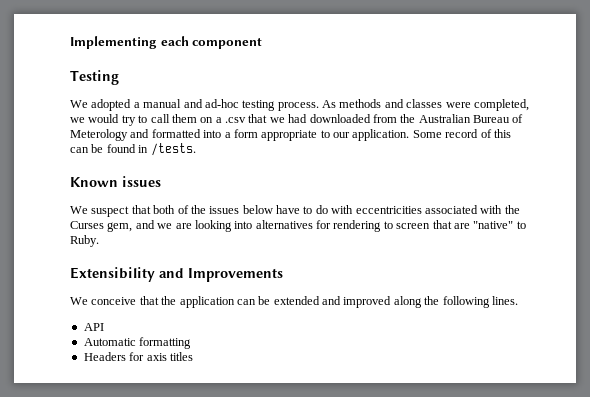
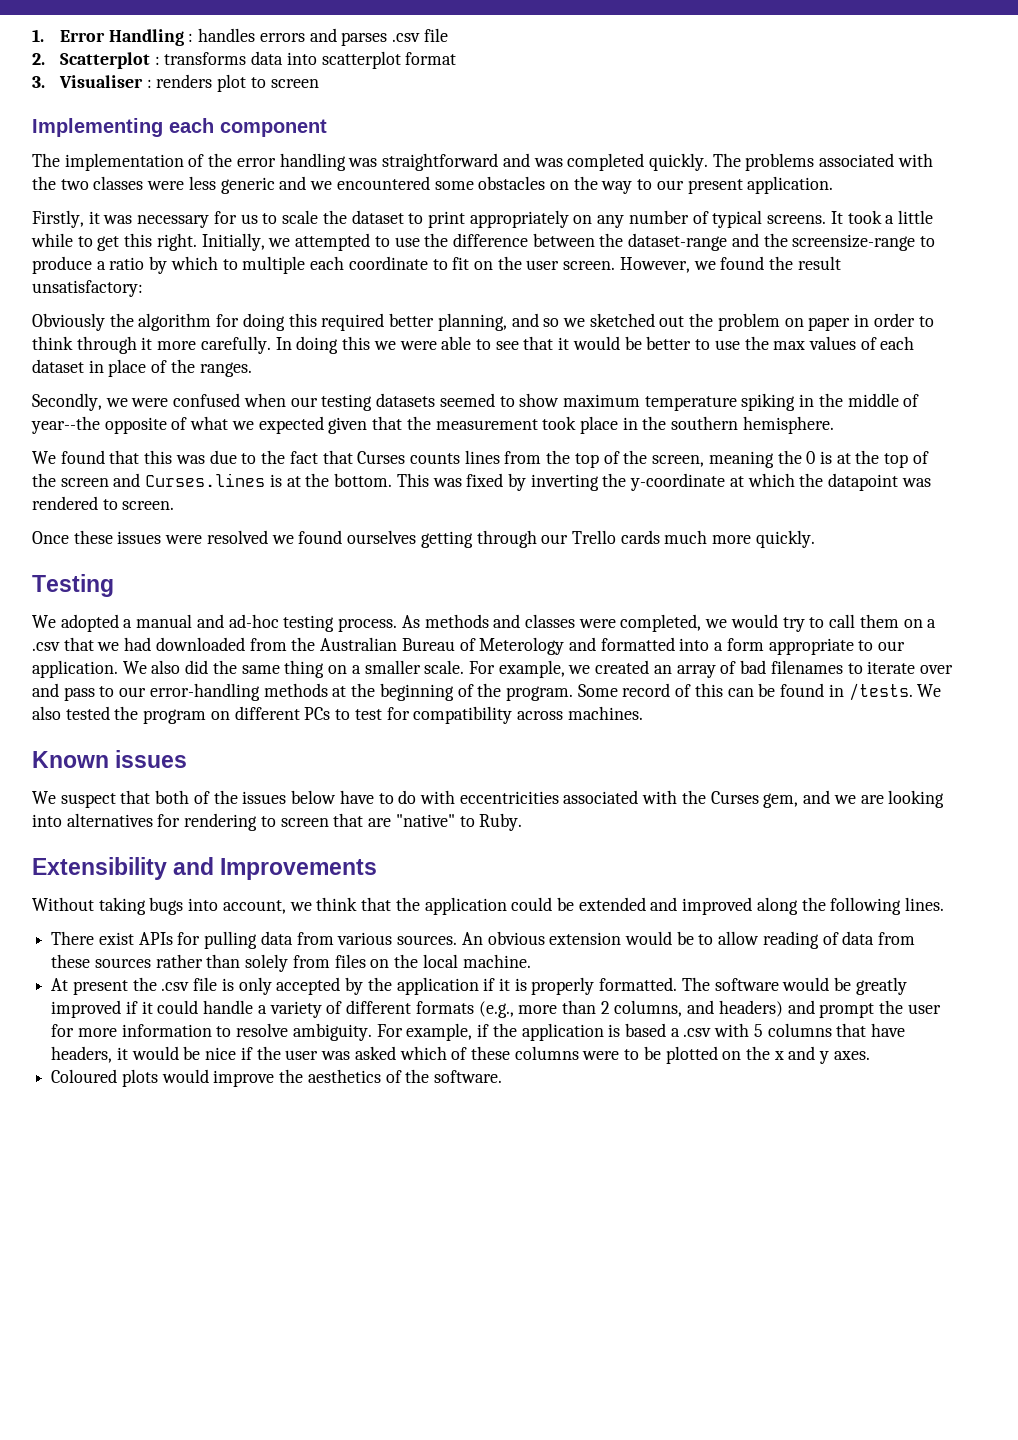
+ 1. Error Handling : handles errors and parses .csv file
+ 2. Scatterplot : transforms data into scatterplot format
+ 3. Visualiser : renders plot to screen
  Implementing each component
+ The implementation of the error handling was straightforward and was completed quickly. The problems associated with the two classes were less generic and we encountered some obstacles on the way to our present application.
+ Firstly, it was necessary for us to scale the dataset to print appropriately on any number of typical screens. It took a little while to get this right. Initially, we attempted to use the difference between the dataset-range and the screensize-range to produce a ratio by which to multiple each coordinate to fit on the user screen. However, we found the result unsatisfactory:
+ Obviously the algorithm for doing this required better planning, and so we sketched out the problem on paper in order to think through it more carefully. In doing this we were able to see that it would be better to use the max values of each dataset in place of the ranges.
+ Secondly, we were confused when our testing datasets seemed to show maximum temperature spiking in the middle of year--the opposite of what we expected given that the measurement took place in the southern hemisphere.
+ We found that this was due to the fact that Curses counts lines from the top of the screen, meaning the 0 is at the top of the screen and Curses.lines is at the bottom. This was fixed by inverting the y-coordinate at which the datapoint was rendered to screen.
+ Once these issues were resolved we found ourselves getting through our Trello cards much more quickly.
+ We also did the same thing on a smaller scale. For example, we created an array of bad filenames to iterate over and pass to our error-handling methods at the beginning of the program.
+ We also tested the program on different PCs to test for compatibility across machines.
- We conceive that the application can be extended and improved along the following lines.
+ Without taking bugs into account, we think that the application could be extended and improved along the following lines.
- API
- Automatic formatting
- Headers for axis titles
+ There exist APIs for pulling data from various sources. An obvious extension would be to allow reading of data from these sources rather than solely from files on the local machine.
+ At present the .csv file is only accepted by the application if it is properly formatted. The software would be greatly improved if it could handle a variety of different formats (e.g., more than 2 columns, and headers) and prompt the user for more information to resolve ambiguity. For example, if the application is based a .csv with 5 columns that have headers, it would be nice if the user was asked which of these columns were to be plotted on the x and y axes.
+ Coloured plots would improve the aesthetics of the software.

